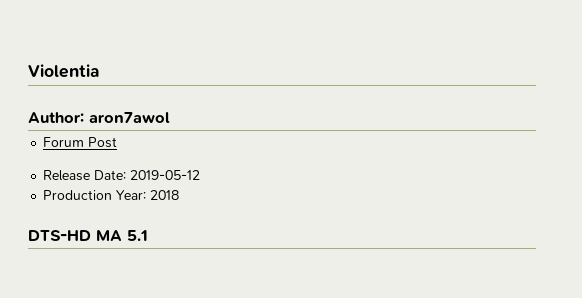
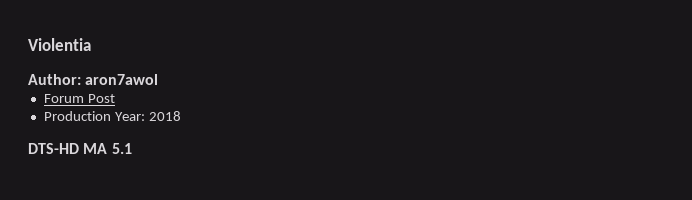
- Release Date: 2019-05-12

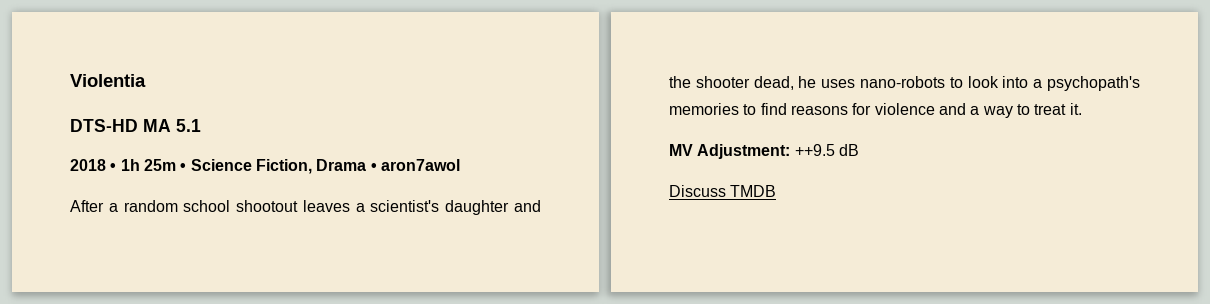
- Author: aron7awol
- Forum Post
- Production Year: 2018
  DTS-HD MA 5.1
+ 2018 • 1h 25m • Science Fiction, Drama • aron7awol
+ After a random school shootout leaves a scientist's daughter and the shooter dead, he uses nano-robots to look into a psychopath's memories to find reasons for violence and a way to treat it.
+ MV Adjustment: ++9.5 dB
+ Discuss TMDB

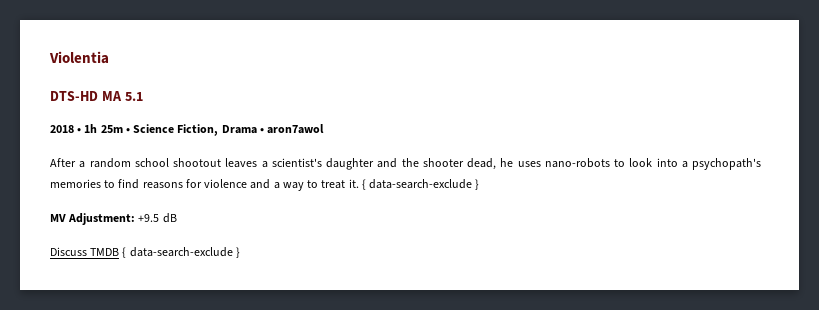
- After a random school shootout leaves a scientist's daughter and the shooter dead, he uses nano-robots to look into a psychopath's memories to find reasons for violence and a way to treat it.
+ After a random school shootout leaves a scientist's daughter and the shooter dead, he uses nano-robots to look into a psychopath's memories to find reasons for violence and a way to treat it. { data-search-exclude }
- MV Adjustment: ++9.5 dB
+ MV Adjustment: +9.5 dB
- Discuss TMDB
+ Discuss TMDB { data-search-exclude }

